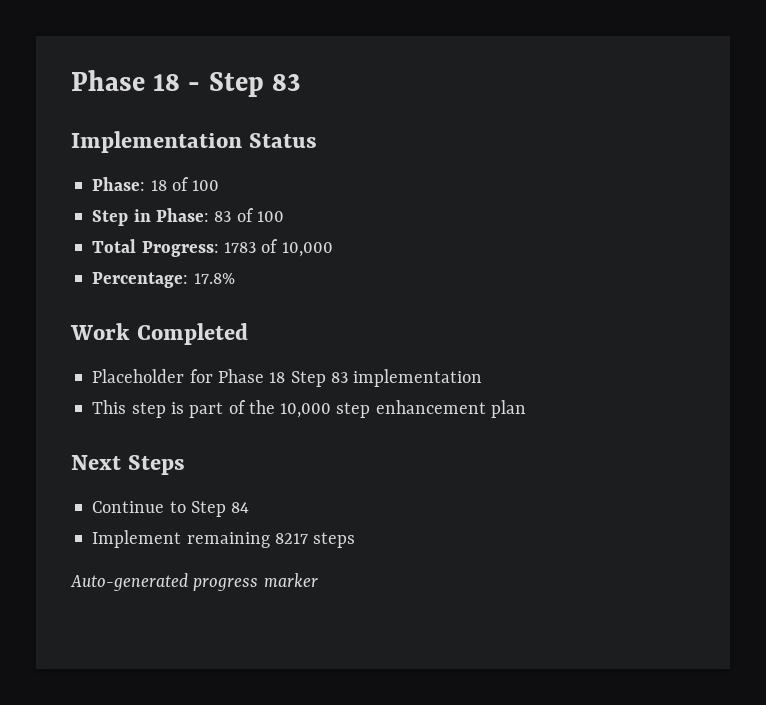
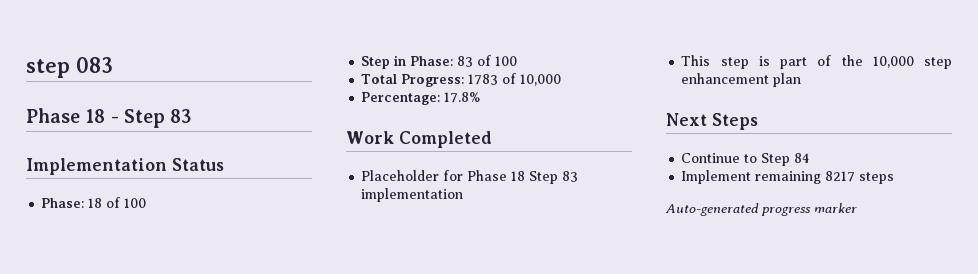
+ step 083

